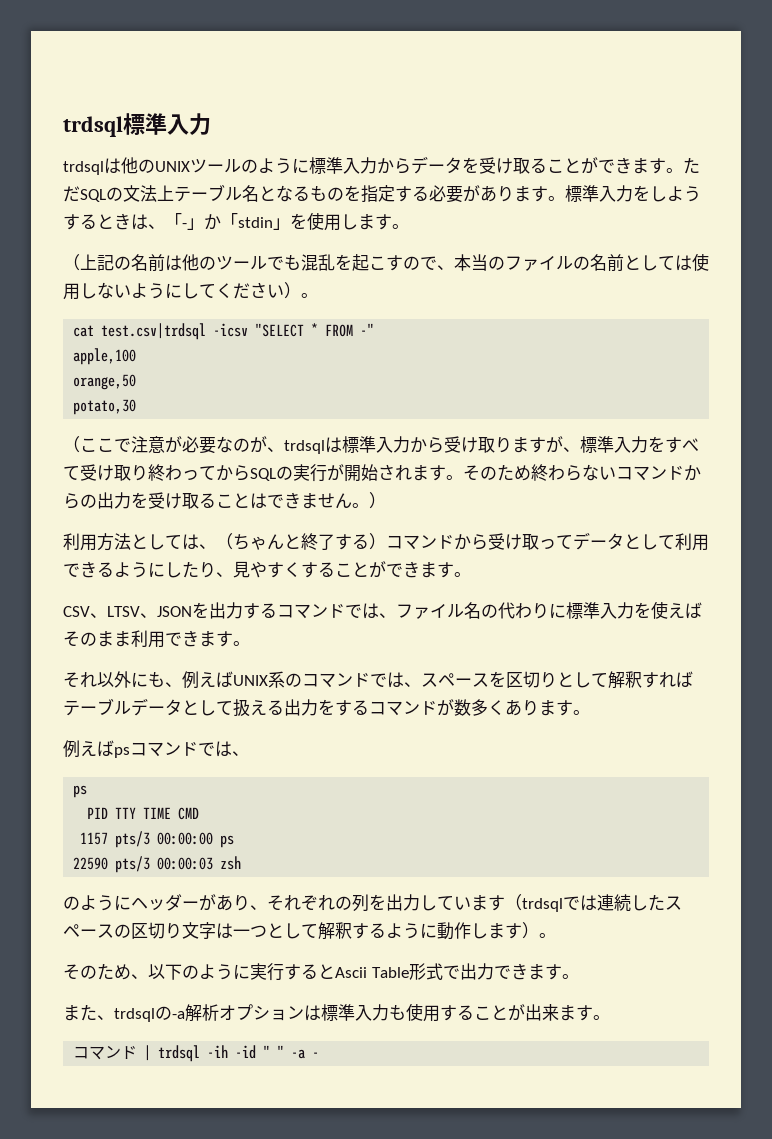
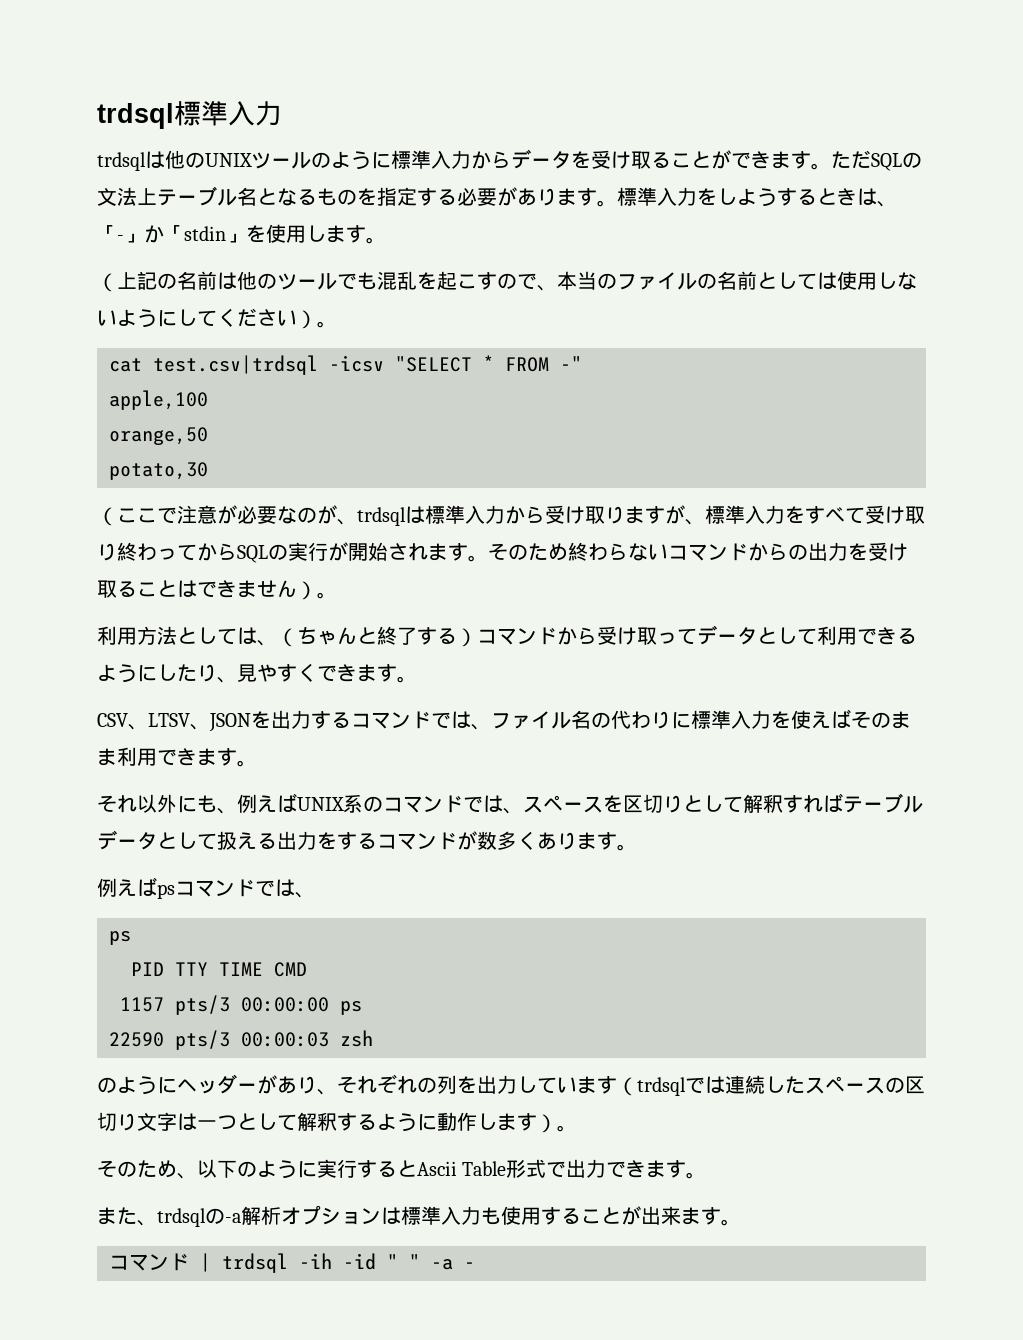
- そのため終わらないコマンドからの出力を受け取ることはできません。）
+ そのため終わらないコマンドからの出力を受け取ることはできません）。
- 利用方法としては、（ちゃんと終了する）コマンドから受け取ってデータとして利用できるようにしたり、見やすくすることができます。
+ 利用方法としては、（ちゃんと終了する）コマンドから受け取ってデータとして利用できるようにしたり、見やすくできます。

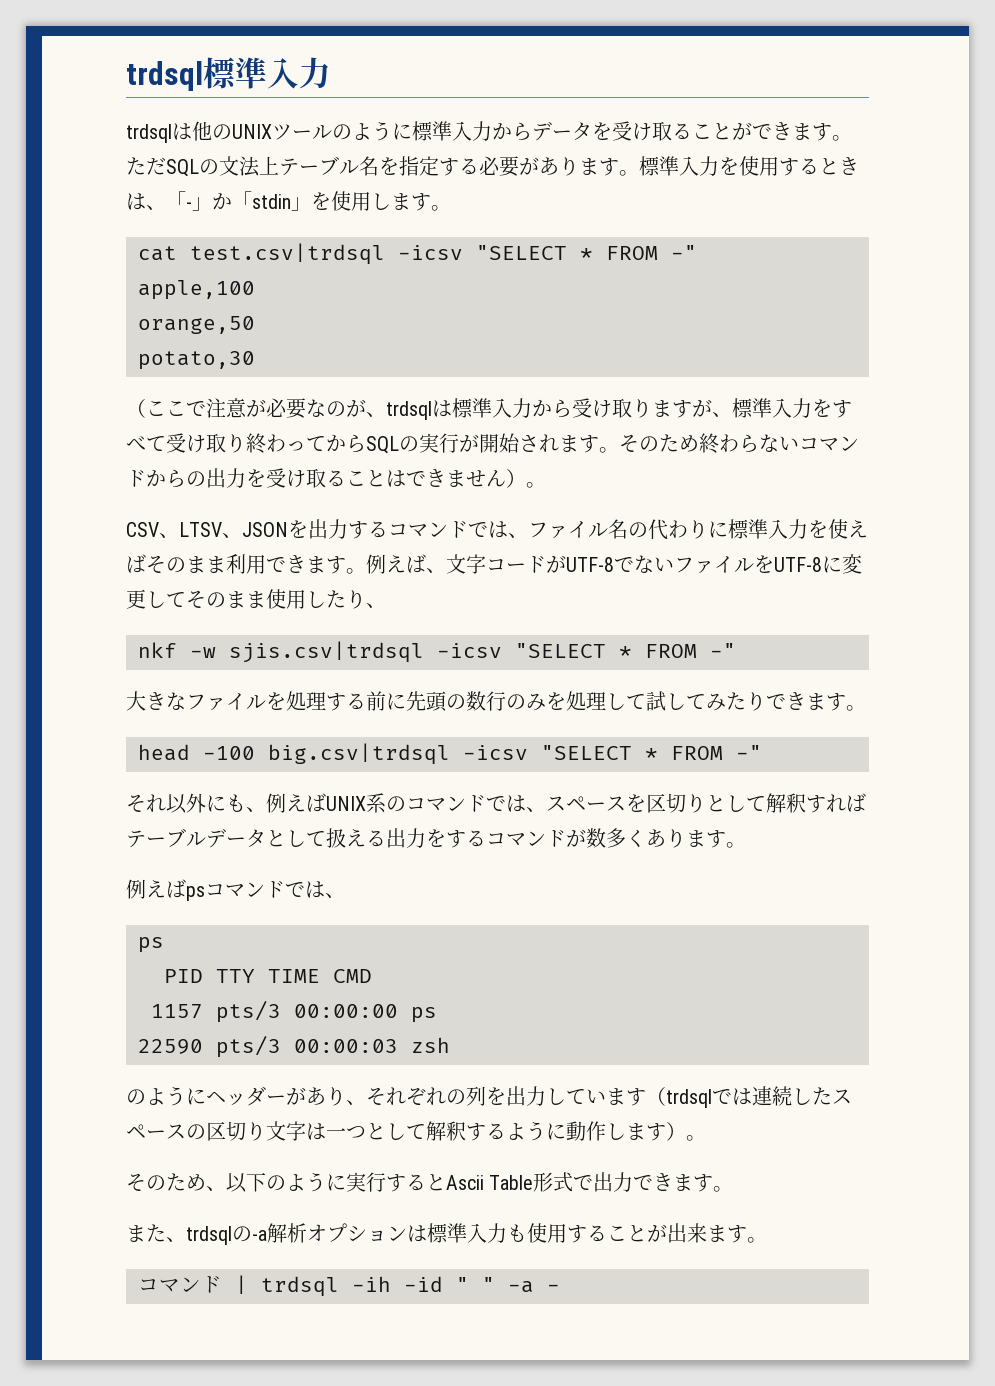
- ただSQLの文法上テーブル名となるものを指定する必要があります。
+ ただSQLの文法上テーブル名を指定する必要があります。
- 標準入力をしようするときは、「-」か「stdin」を使用します。
+ 標準入力を使用するときは、「-」か「stdin」を使用します。
- （上記の名前は他のツールでも混乱を起こすので、本当のファイルの名前としては使用しないようにしてください）。
- 利用方法としては、（ちゃんと終了する）コマンドから受け取ってデータとして利用できるようにしたり、見やすくできます。
+ 例えば、文字コードがUTF-8でないファイルをUTF-8に変更してそのまま使用したり、
+ nkf -w sjis.csv|trdsql -icsv "SELECT * FROM -"
+ 大きなファイルを処理する前に先頭の数行のみを処理して試してみたりできます。
+ head -100 big.csv|trdsql -icsv "SELECT * FROM -"

